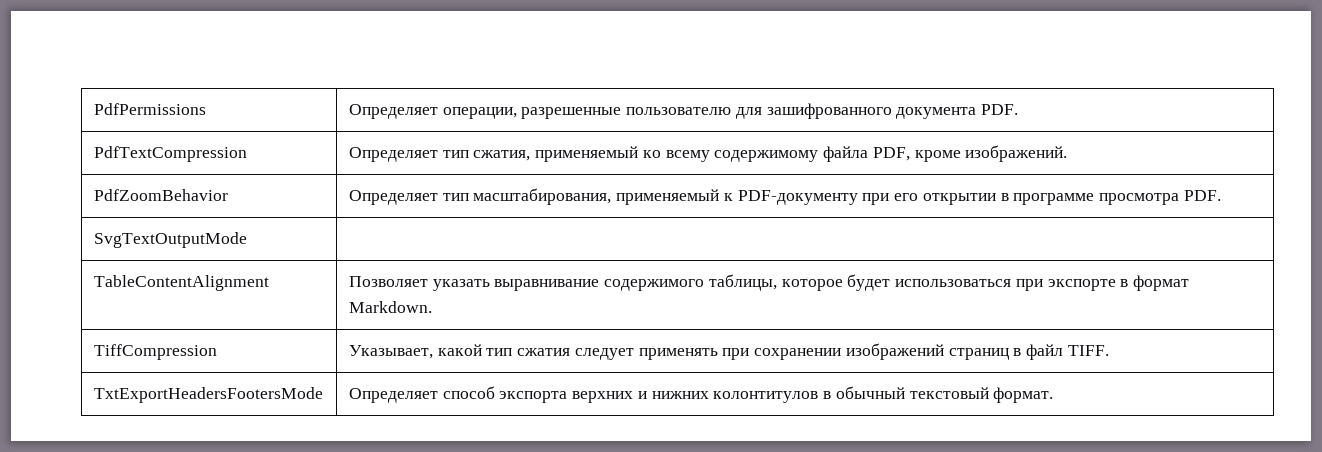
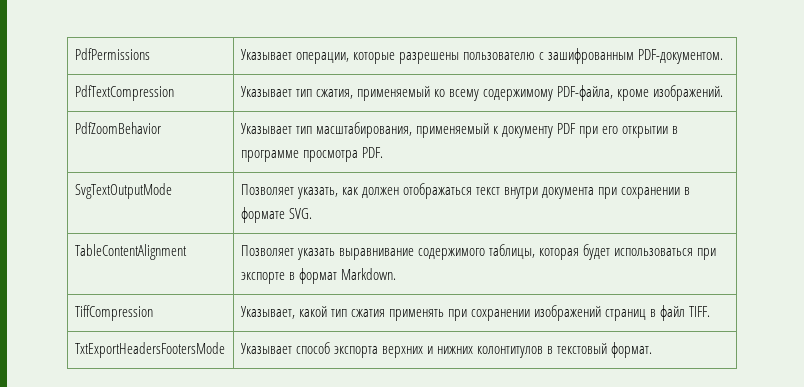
- PdfPermissions | Определяет операции, разрешенные пользователю для зашифрованного документа PDF.
+ PdfPermissions | Указывает операции, которые разрешены пользователю с зашифрованным PDF-документом.
- PdfTextCompression | Определяет тип сжатия, применяемый ко всему содержимому файла PDF, кроме изображений.
+ PdfTextCompression | Указывает тип сжатия, применяемый ко всему содержимому PDF-файла, кроме изображений.
- PdfZoomBehavior | Определяет тип масштабирования, применяемый к PDF-документу при его открытии в программе просмотра PDF.
+ PdfZoomBehavior | Указывает тип масштабирования, применяемый к документу PDF при его открытии в программе просмотра PDF.
- SvgTextOutputMode |
+ SvgTextOutputMode | Позволяет указать, как должен отображаться текст внутри документа при сохранении в формате SVG.
- TableContentAlignment | Позволяет указать выравнивание содержимого таблицы, которое будет использоваться при экспорте в формат Markdown.
+ TableContentAlignment | Позволяет указать выравнивание содержимого таблицы, которая будет использоваться при экспорте в формат Markdown.
- TiffCompression | Указывает, какой тип сжатия следует применять при сохранении изображений страниц в файл TIFF.
+ TiffCompression | Указывает, какой тип сжатия применять при сохранении изображений страниц в файл TIFF.
- TxtExportHeadersFootersMode | Определяет способ экспорта верхних и нижних колонтитулов в обычный текстовый формат.
+ TxtExportHeadersFootersMode | Указывает способ экспорта верхних и нижних колонтитулов в текстовый формат.

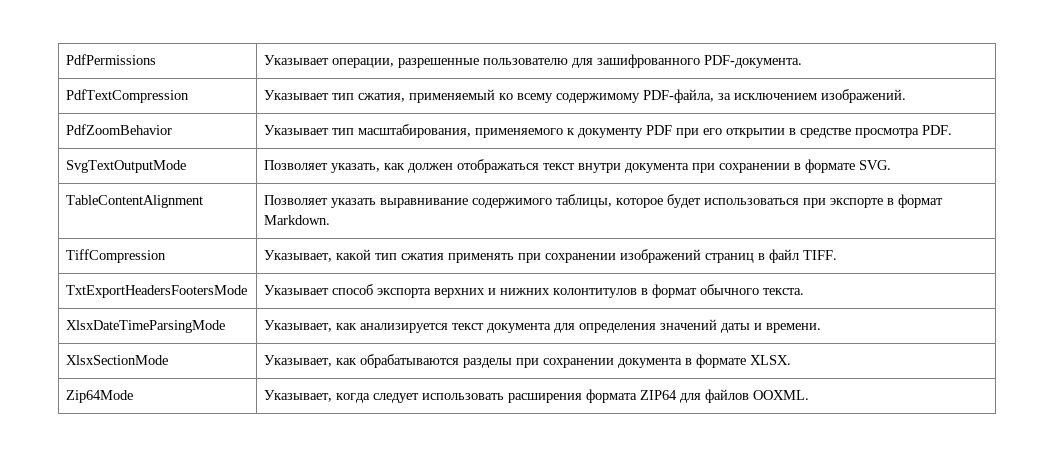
- PdfPermissions | Указывает операции, которые разрешены пользователю с зашифрованным PDF-документом.
+ PdfPermissions | Указывает операции, разрешенные пользователю для зашифрованного PDF-документа.
- PdfTextCompression | Указывает тип сжатия, применяемый ко всему содержимому PDF-файла, кроме изображений.
+ PdfTextCompression | Указывает тип сжатия, применяемый ко всему содержимому PDF-файла, за исключением изображений.
- PdfZoomBehavior | Указывает тип масштабирования, применяемый к документу PDF при его открытии в программе просмотра PDF.
+ PdfZoomBehavior | Указывает тип масштабирования, применяемого к документу PDF при его открытии в средстве просмотра PDF.
- TableContentAlignment | Позволяет указать выравнивание содержимого таблицы, которая будет использоваться при экспорте в формат Markdown.
+ TableContentAlignment | Позволяет указать выравнивание содержимого таблицы, которое будет использоваться при экспорте в формат Markdown.
- TxtExportHeadersFootersMode | Указывает способ экспорта верхних и нижних колонтитулов в текстовый формат.
+ TxtExportHeadersFootersMode | Указывает способ экспорта верхних и нижних колонтитулов в формат обычного текста.
+ XlsxDateTimeParsingMode | Указывает, как анализируется текст документа для определения значений даты и времени.
+ XlsxSectionMode | Указывает, как обрабатываются разделы при сохранении документа в формате XLSX.
+ Zip64Mode | Указывает, когда следует использовать расширения формата ZIP64 для файлов OOXML.

